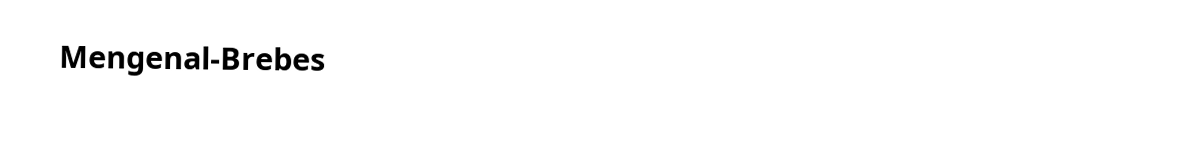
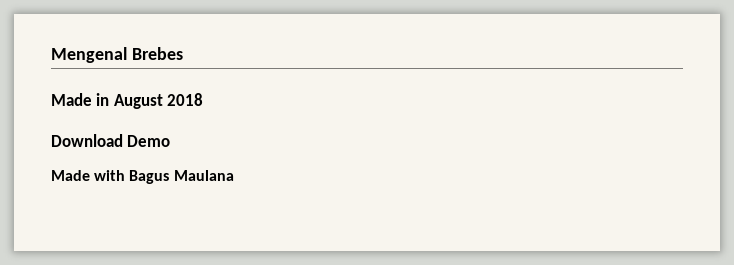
- Mengenal-Brebes
+ Mengenal Brebes
+ Made in August 2018
+ Download Demo
+ Made with Bagus Maulana

